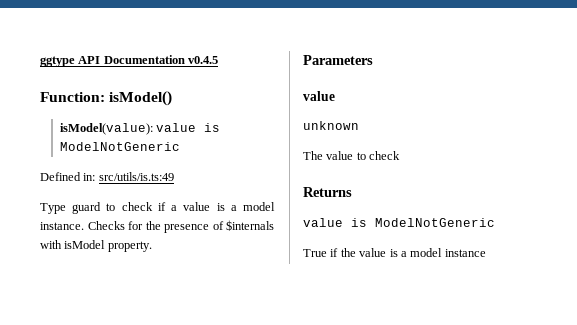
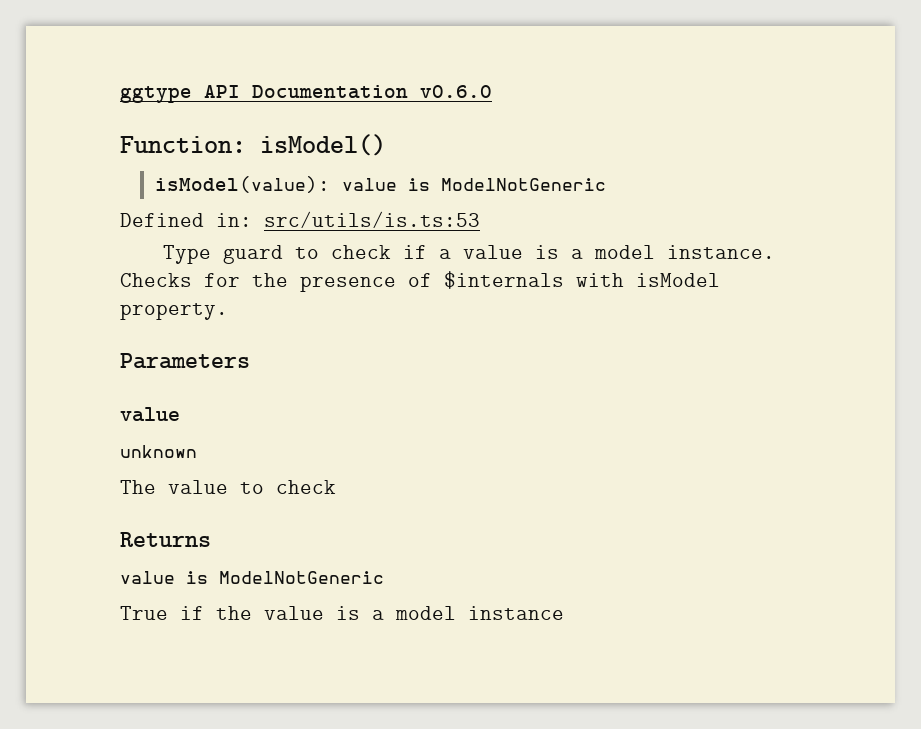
- ggtype API Documentation v0.4.5
+ ggtype API Documentation v0.6.0
- Defined in: src/utils/is.ts:49
+ Defined in: src/utils/is.ts:53

